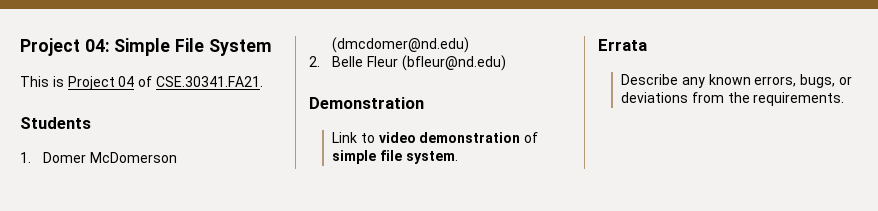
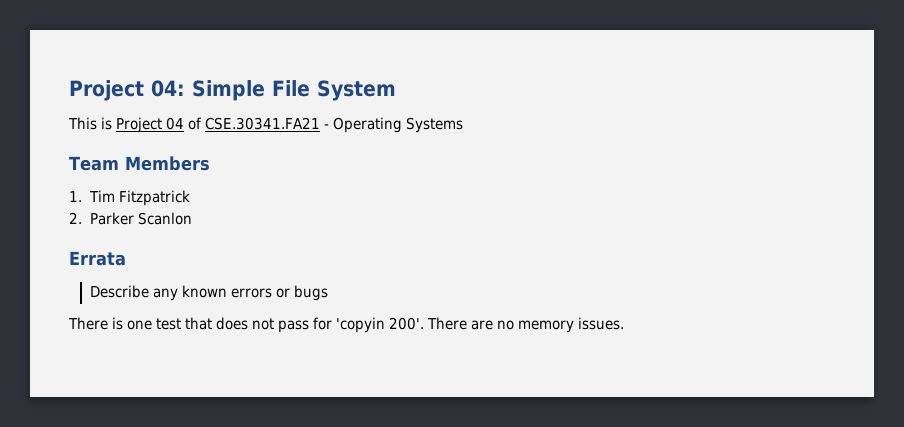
- This is Project 04 of CSE.30341.FA21.
- Students
- 1. Domer McDomerson (dmcdomer@nd.edu)
- 2. Belle Fleur (bfleur@nd.edu)
- Demonstration
- Link to video demonstration of simple file system.
+ This is Project 04 of CSE.30341.FA21 - Operating Systems
+ Team Members
+ 1. Tim Fitzpatrick
+ 2. Parker Scanlon
  Errata
- Describe any known errors, bugs, or deviations from the requirements.
+ Describe any known errors or bugs
+ There is one test that does not pass for 'copyin 200'. There are no memory issues.

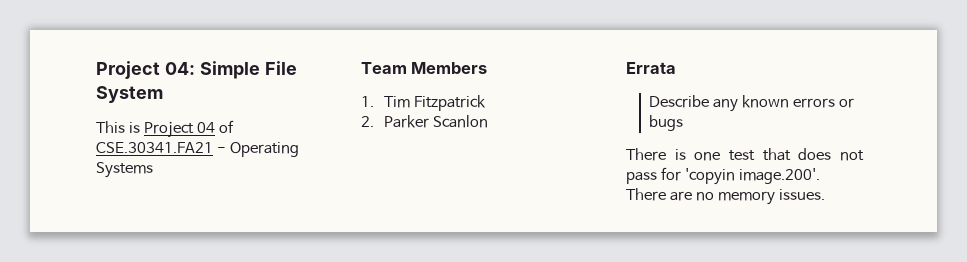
- There is one test that does not pass for 'copyin 200'. There are no memory issues.
+ There is one test that does not pass for 'copyin image.200'. There are no memory issues.

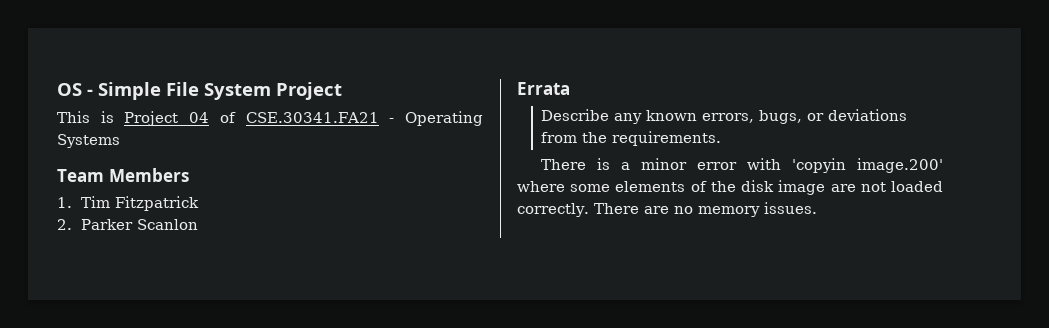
- Project 04: Simple File System
+ OS - Simple File System Project
- Describe any known errors or bugs
- There is one test that does not pass for 'copyin image.200'. There are no memory issues.
+ Describe any known errors, bugs, or deviations from the requirements.
+ There is a minor error with 'copyin image.200' where some elements of the disk image are not loaded correctly. There are no memory issues.

